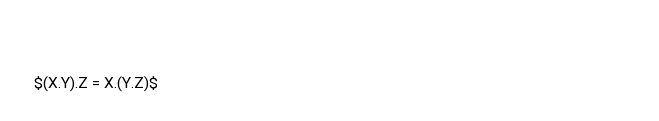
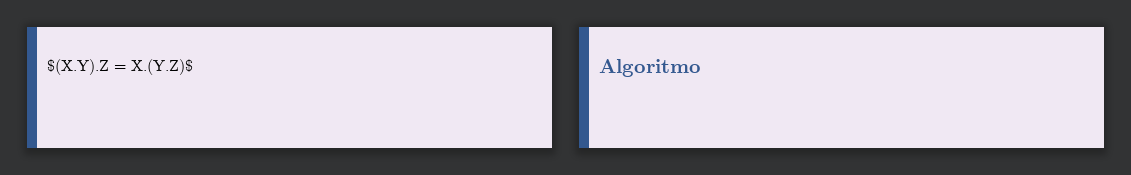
+ Algoritmo

